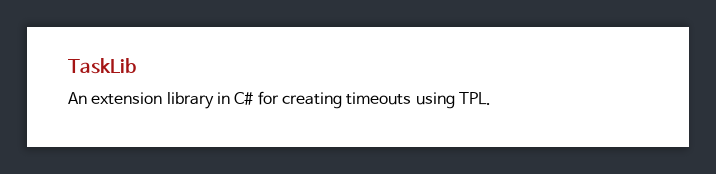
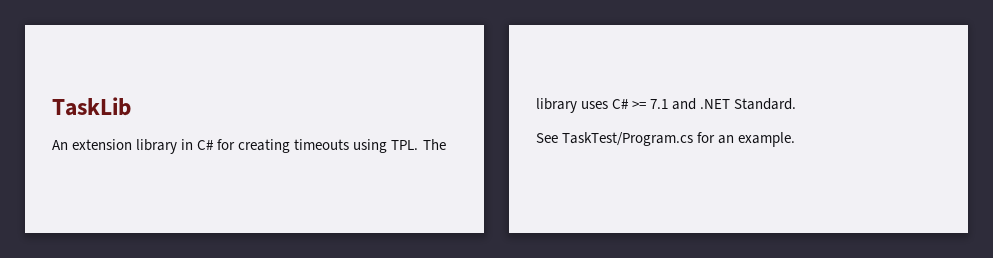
- An extension library in C# for creating timeouts using TPL.
+ An extension library in C# for creating timeouts using TPL. The library uses C# >= 7.1 and .NET Standard.
+ See TaskTest/Program.cs for an example.

